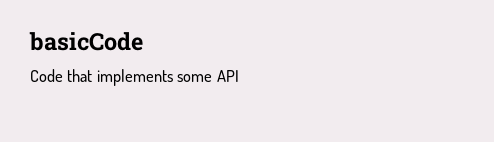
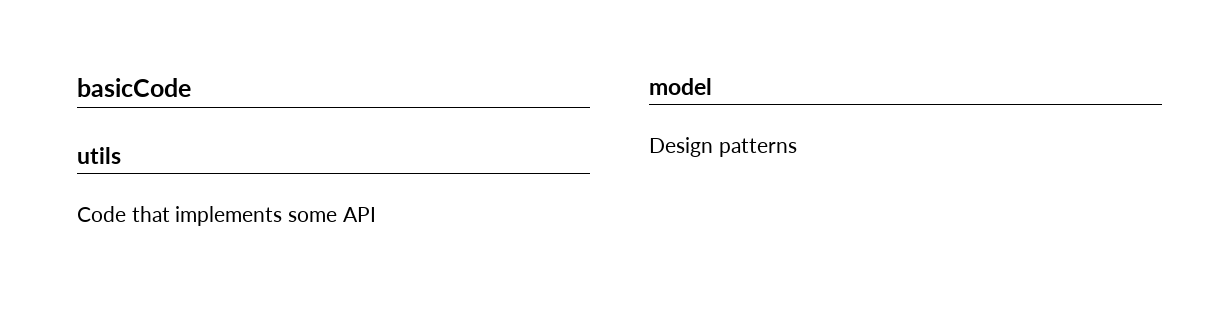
+ utils
+ model
+ Design patterns

